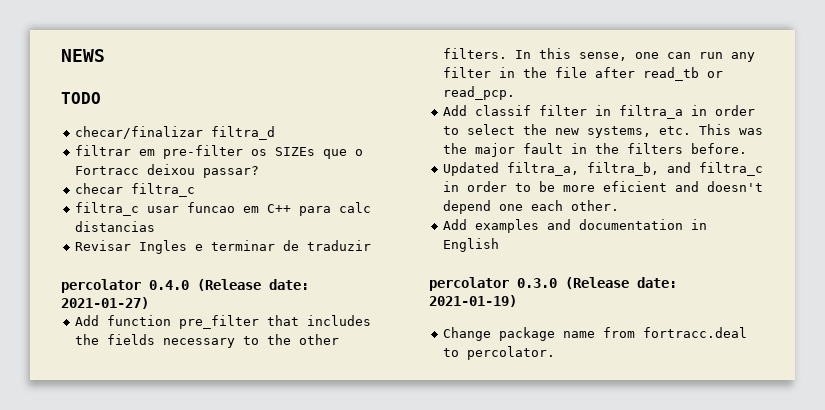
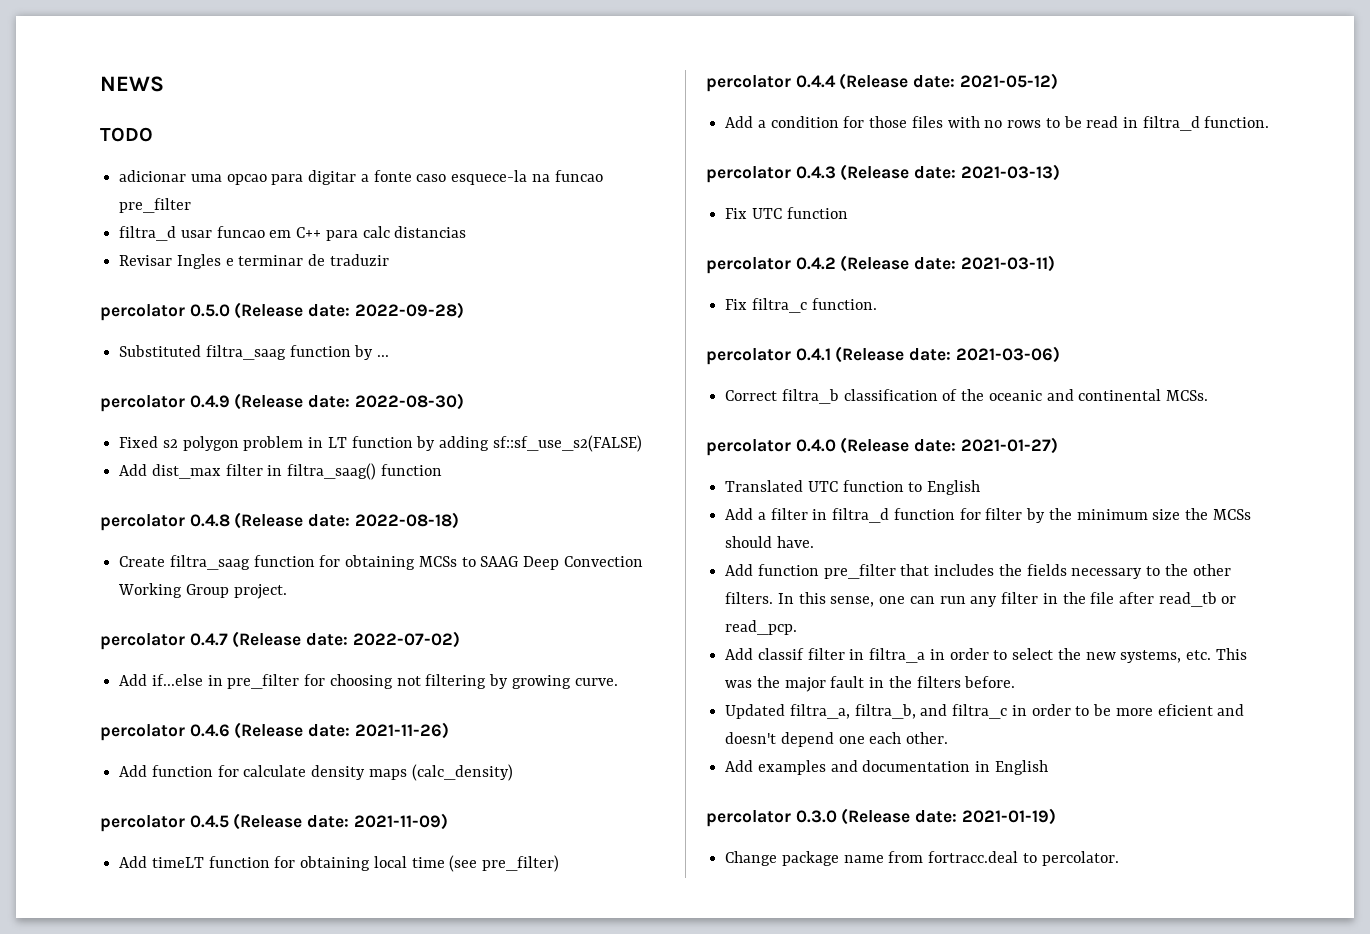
- checar/finalizar filtra_d
- filtrar em pre-filter os SIZEs que o Fortracc deixou passar?
- checar filtra_c
- filtra_c usar funcao em C++ para calc distancias
+ adicionar uma opcao para digitar a fonte caso esquece-la na funcao pre_filter
+ filtra_d usar funcao em C++ para calc distancias
+ percolator 0.5.0 (Release date: 2022-09-28)
+ Substituted filtra_saag function by ...
+ percolator 0.4.9 (Release date: 2022-08-30)
+ Fixed s2 polygon problem in LT function by adding sf::sf_use_s2(FALSE)
+ Add dist_max filter in filtra_saag() function
+ percolator 0.4.8 (Release date: 2022-08-18)
+ Create filtra_saag function for obtaining MCSs to SAAG Deep Convection Working Group project.
+ percolator 0.4.7 (Release date: 2022-07-02)
+ Add if...else in pre_filter for choosing not filtering by growing curve.
+ percolator 0.4.6 (Release date: 2021-11-26)
+ Add function for calculate density maps (calc_density)
+ percolator 0.4.5 (Release date: 2021-11-09)
+ Add timeLT function for obtaining local time (see pre_filter)
+ percolator 0.4.4 (Release date: 2021-05-12)
+ Add a condition for those files with no rows to be read in filtra_d function.
+ percolator 0.4.3 (Release date: 2021-03-13)
+ Fix UTC function
+ percolator 0.4.2 (Release date: 2021-03-11)
+ Fix filtra_c function.
+ percolator 0.4.1 (Release date: 2021-03-06)
+ Correct filtra_b classification of the oceanic and continental MCSs.
+ Translated UTC function to English
+ Add a filter in filtra_d function for filter by the minimum size the MCSs should have.

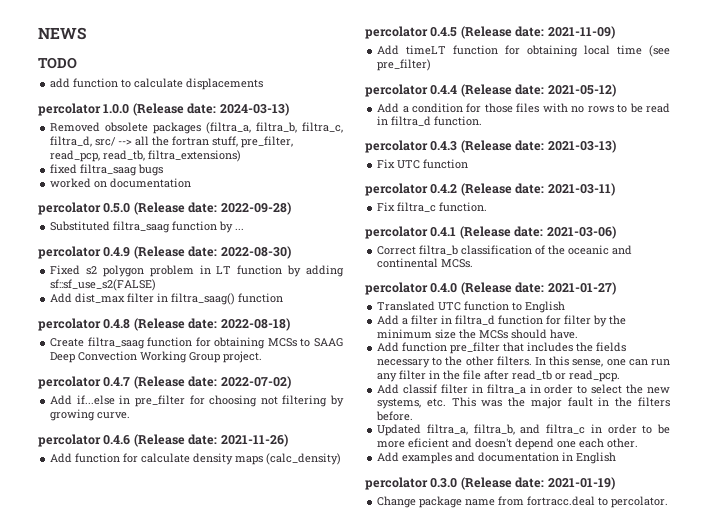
- adicionar uma opcao para digitar a fonte caso esquece-la na funcao pre_filter
- filtra_d usar funcao em C++ para calc distancias
- Revisar Ingles e terminar de traduzir
+ add function to calculate displacements
+ percolator 1.0.0 (Release date: 2024-03-13)
+ Removed obsolete packages (filtra_a, filtra_b, filtra_c, filtra_d, src/ --> all the fortran stuff, pre_filter, read_pcp, read_tb, filtra_extensions)
+ fixed filtra_saag bugs
+ worked on documentation

